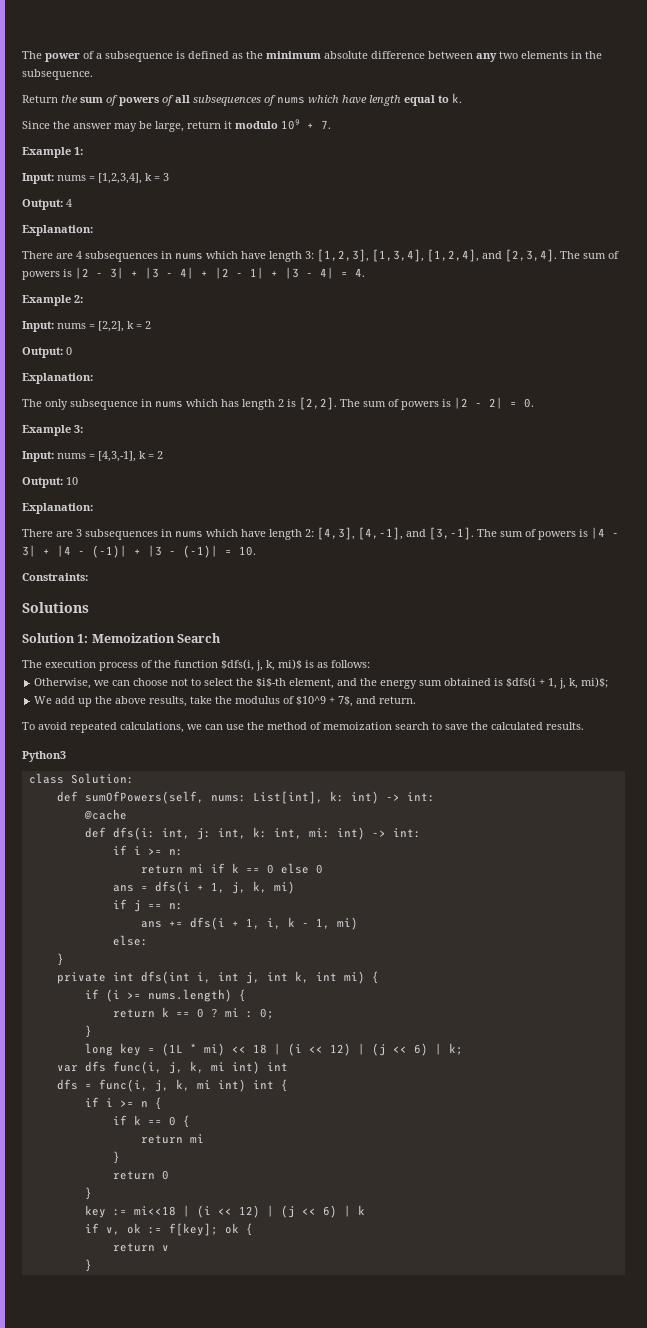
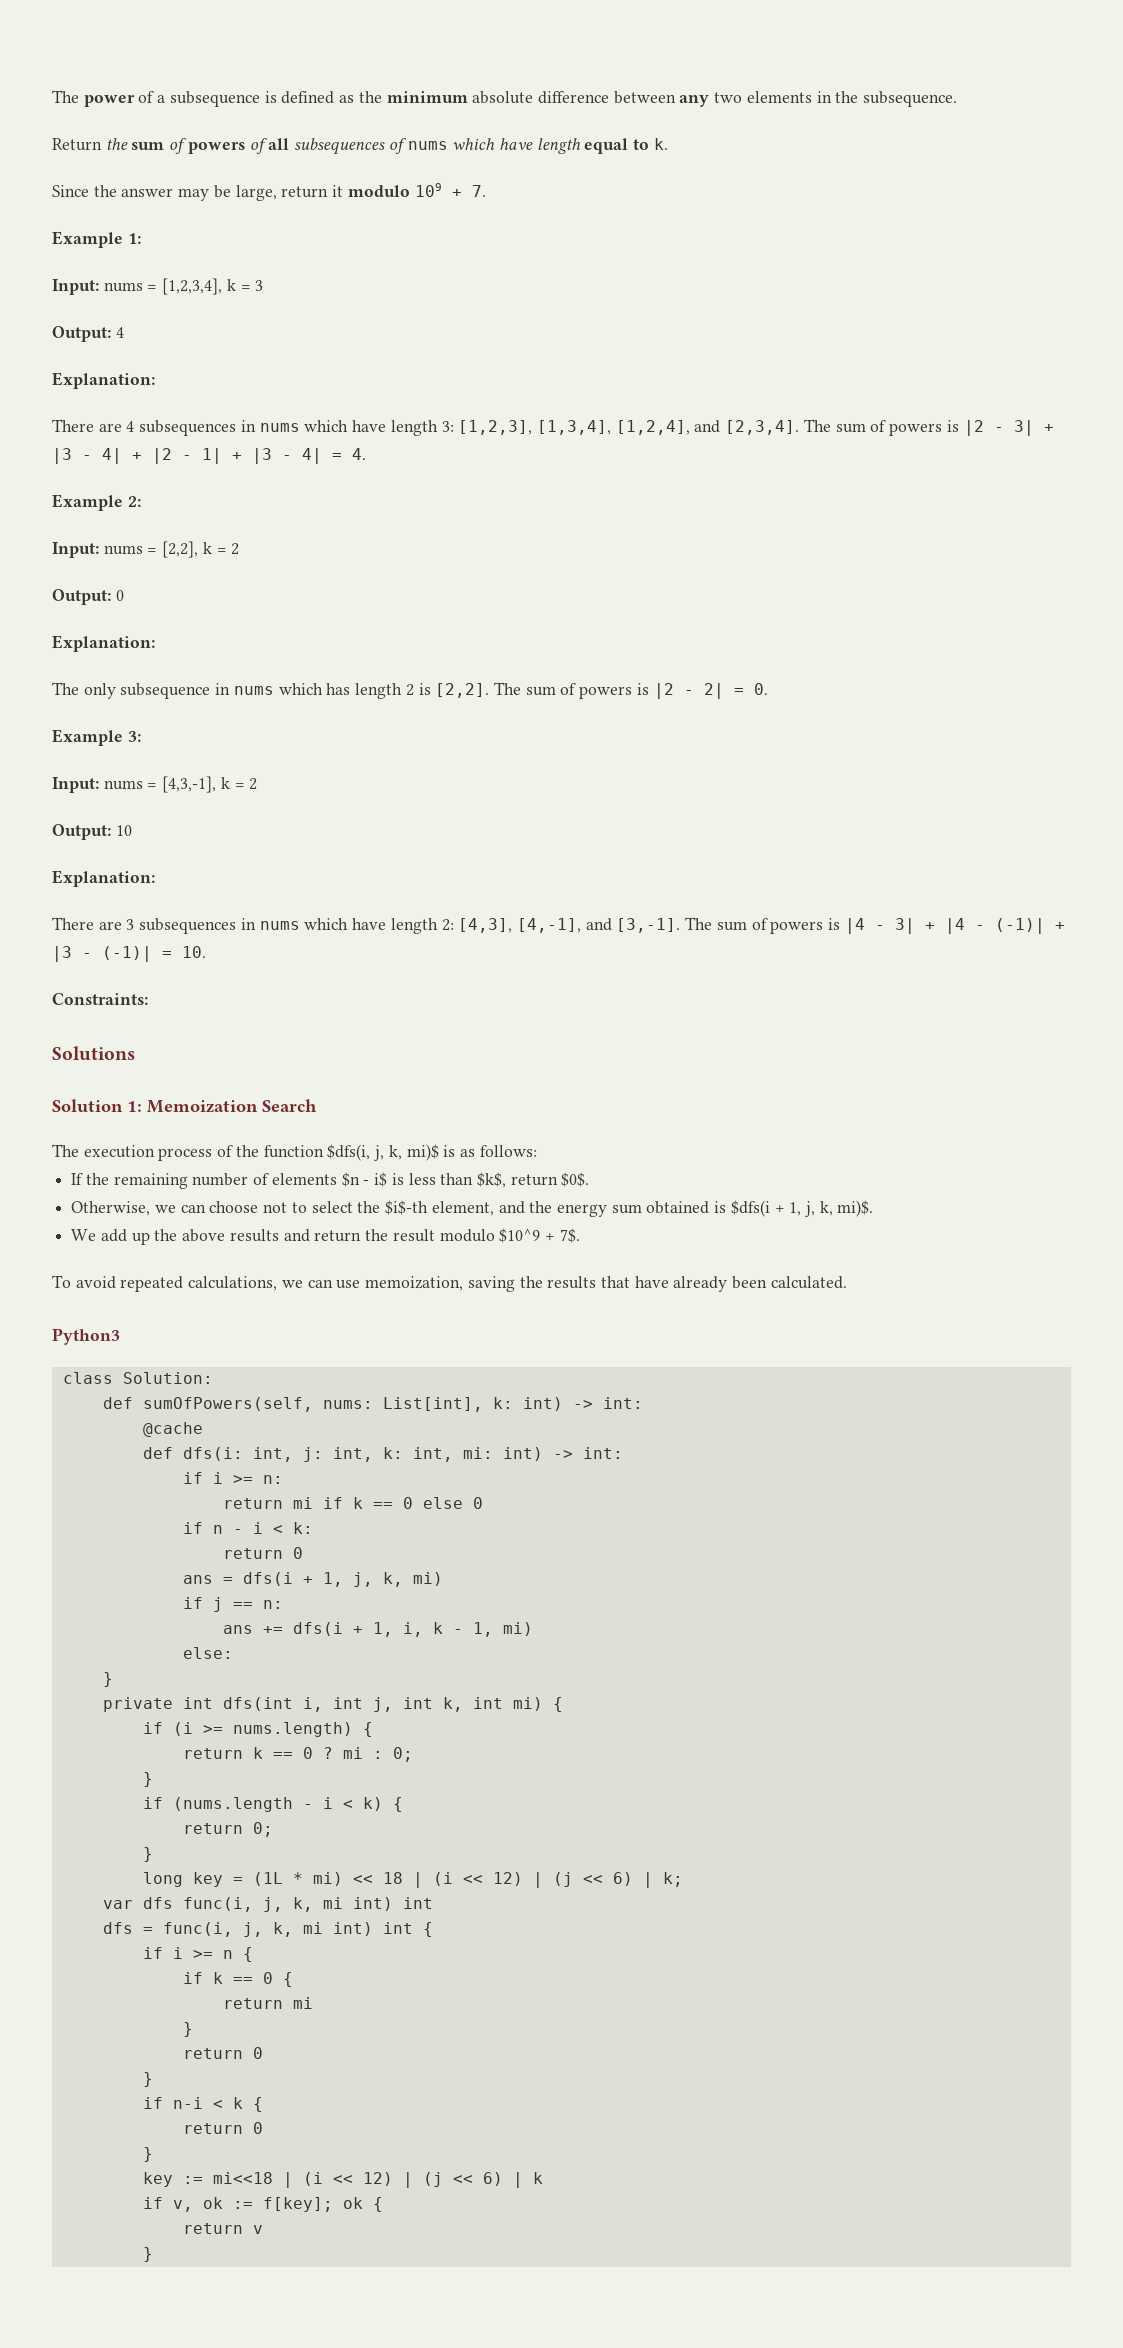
+ If the remaining number of elements $n - i$ is less than $k$, return $0$.
- Otherwise, we can choose not to select the $i$-th element, and the energy sum obtained is $dfs(i + 1, j, k, mi)$;
+ Otherwise, we can choose not to select the $i$-th element, and the energy sum obtained is $dfs(i + 1, j, k, mi)$.
- We add up the above results, take the modulus of $10^9 + 7$, and return.
+ We add up the above results and return the result modulo $10^9 + 7$.
- To avoid repeated calculations, we can use the method of memoization search to save the calculated results.
+ To avoid repeated calculations, we can use memoization, saving the results that have already been calculated.
+ if n - i < k:
+ return 0
+ if (nums.length - i < k) {
+ return 0;
+ }
+ if n-i < k {
+ return 0
+ }

